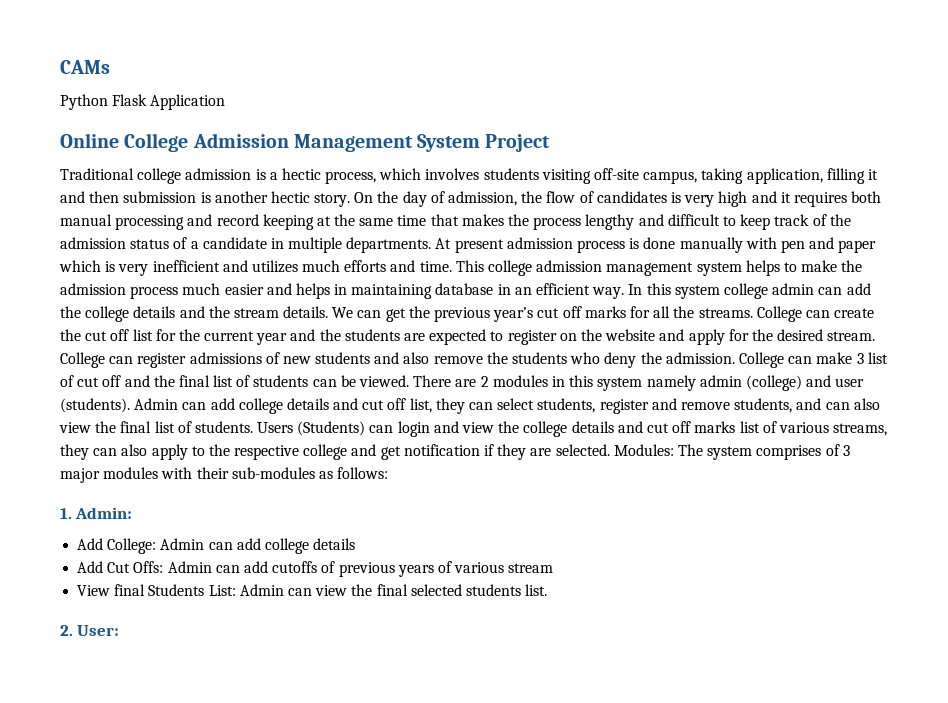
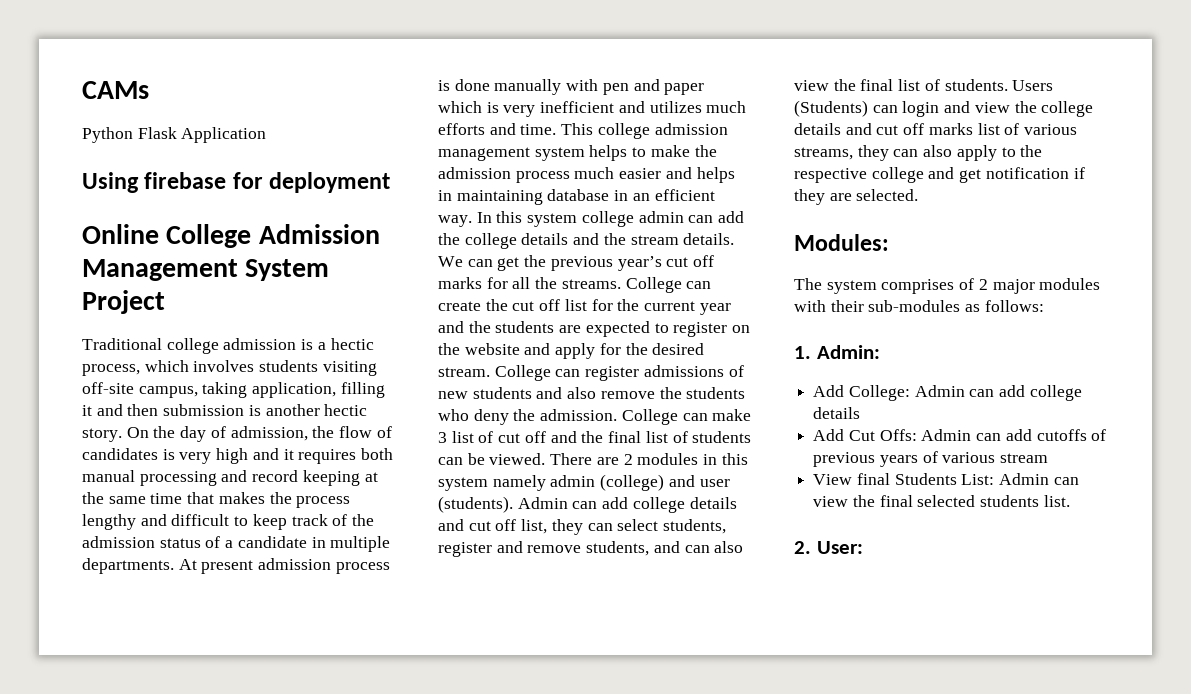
+ Using firebase for deployment
- Users (Students) can login and view the college details and cut off marks list of various streams, they can also apply to the respective college and get notification if they are selected. Modules: The system comprises of 3 major modules with their sub-modules as follows:
+ Users (Students) can login and view the college details and cut off marks list of various streams, they can also apply to the respective college and get notification if they are selected.
+ Modules:
+ The system comprises of 2 major modules with their sub-modules as follows:

